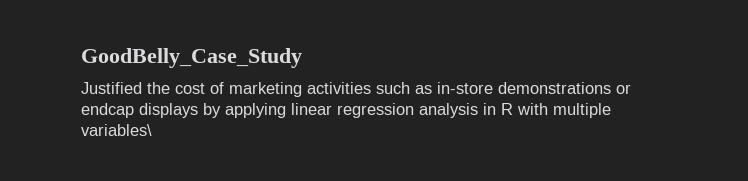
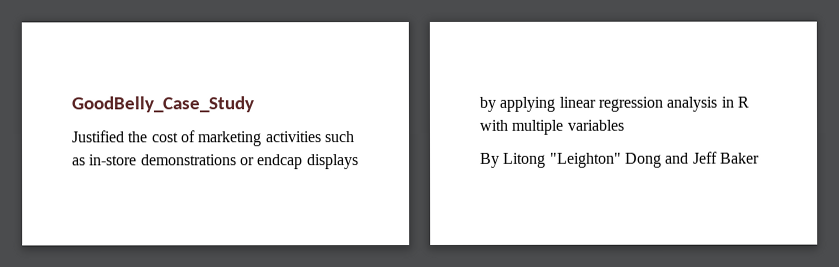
- Justified the cost of marketing activities such as in-store demonstrations or endcap displays by applying linear regression analysis in R with multiple variables\
+ Justified the cost of marketing activities such as in-store demonstrations or endcap displays by applying linear regression analysis in R with multiple variables
+ By Litong "Leighton" Dong and Jeff Baker

